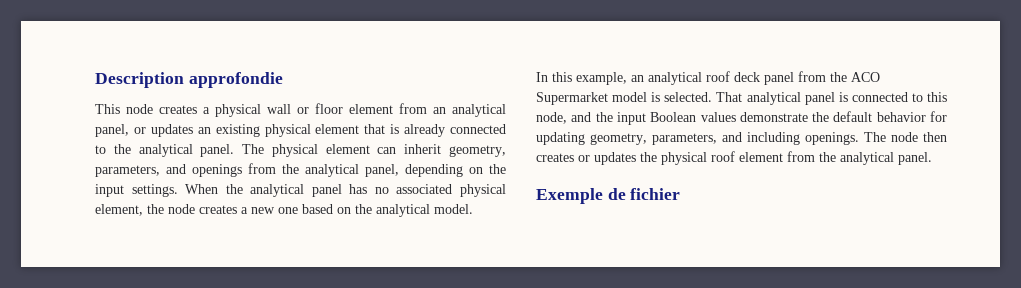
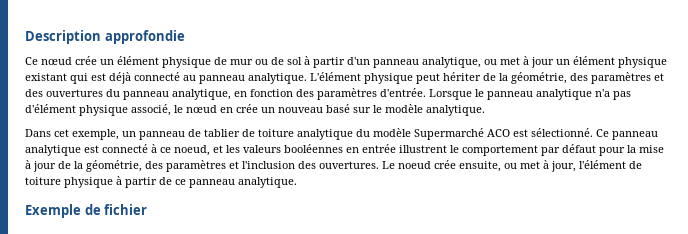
- This node creates a physical wall or floor element from an analytical panel, or updates an existing physical element that is already connected to the analytical panel. The physical element can inherit geometry, parameters, and openings from the analytical panel, depending on the input settings. When the analytical panel has no associated physical element, the node creates a new one based on the analytical model.
- In this example, an analytical roof deck panel from the ACO Supermarket model is selected. That analytical panel is connected to this node, and the input Boolean values demonstrate the default behavior for updating geometry, parameters, and including openings. The node then creates or updates the physical roof element from the analytical panel.
+ Ce nœud crée un élément physique de mur ou de sol à partir d'un panneau analytique, ou met à jour un élément physique existant qui est déjà connecté au panneau analytique. L'élément physique peut hériter de la géométrie, des paramètres et des ouvertures du panneau analytique, en fonction des paramètres d'entrée. Lorsque le panneau analytique n'a pas d'élément physique associé, le nœud en crée un nouveau basé sur le modèle analytique.
+ Dans cet exemple, un panneau de tablier de toiture analytique du modèle Supermarché ACO est sélectionné. Ce panneau analytique est connecté à ce noeud, et les valeurs booléennes en entrée illustrent le comportement par défaut pour la mise à jour de la géométrie, des paramètres et l'inclusion des ouvertures. Le noeud crée ensuite, ou met à jour, l'élément de toiture physique à partir de ce panneau analytique.

